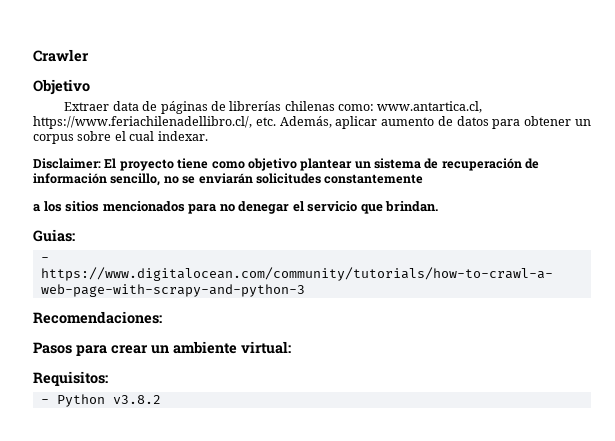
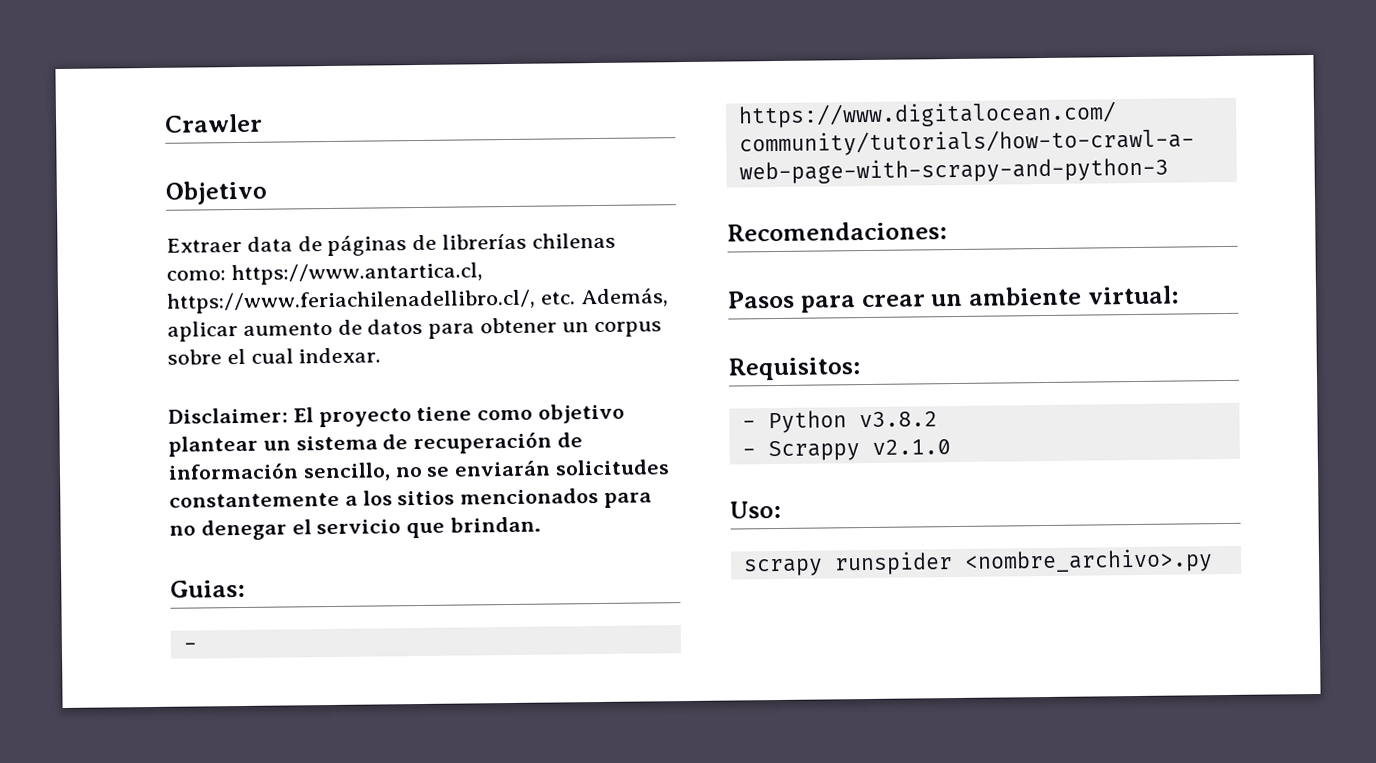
- Extraer data de páginas de librerías chilenas como: www.antartica.cl, https://www.feriachilenadellibro.cl/, etc. Además, aplicar aumento de datos para obtener un corpus sobre el cual indexar.
+ Extraer data de páginas de librerías chilenas como: https://www.antartica.cl, https://www.feriachilenadellibro.cl/, etc. Además, aplicar aumento de datos para obtener un corpus sobre el cual indexar.
- Disclaimer: El proyecto tiene como objetivo plantear un sistema de recuperación de información sencillo, no se enviarán solicitudes constantemente
- a los sitios mencionados para no denegar el servicio que brindan.
+ Disclaimer: El proyecto tiene como objetivo plantear un sistema de recuperación de información sencillo, no se enviarán solicitudes constantemente a los sitios mencionados para no denegar el servicio que brindan.
+ - Scrappy v2.1.0
+ Uso:
+ scrapy runspider <nombre_archivo>.py

